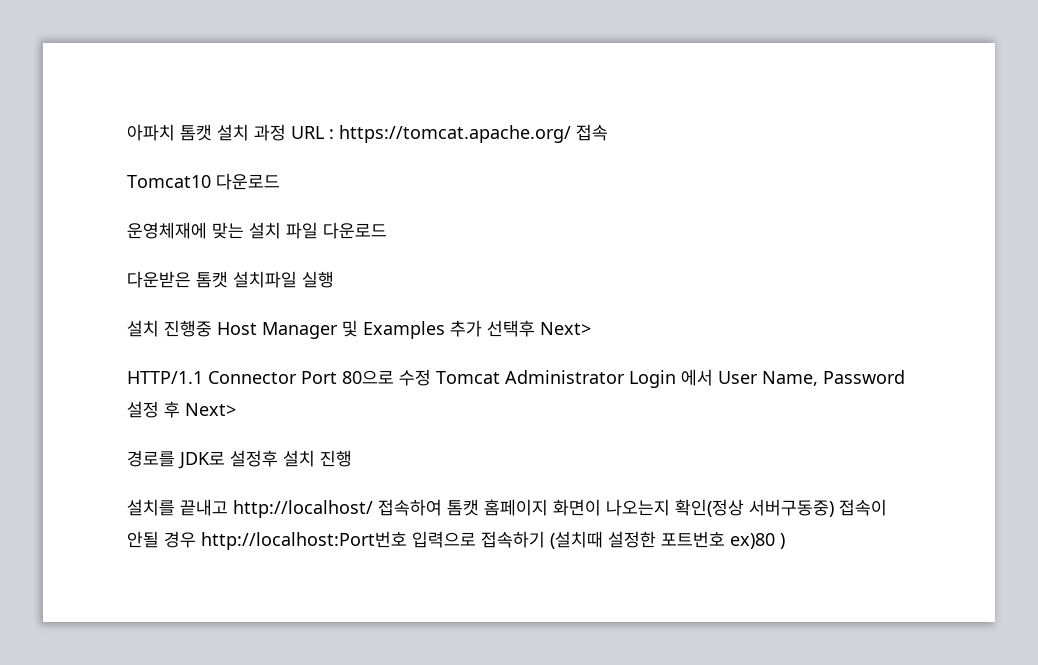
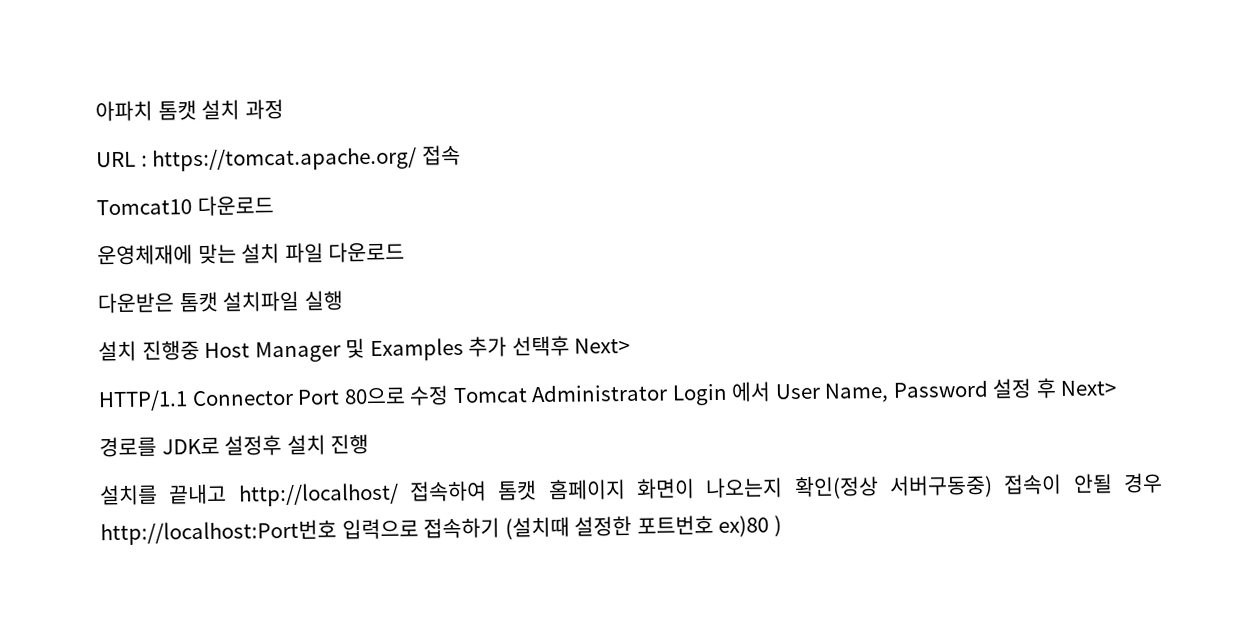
- 아파치 톰캣 설치 과정 URL : https://tomcat.apache.org/ 접속
+ 아파치 톰캣 설치 과정
+ URL : https://tomcat.apache.org/ 접속

